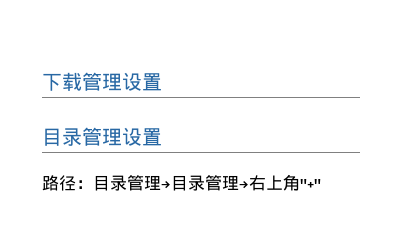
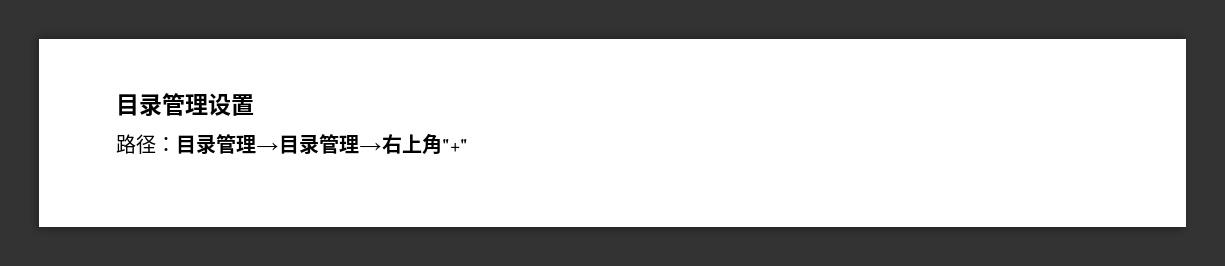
- 下载管理设置

